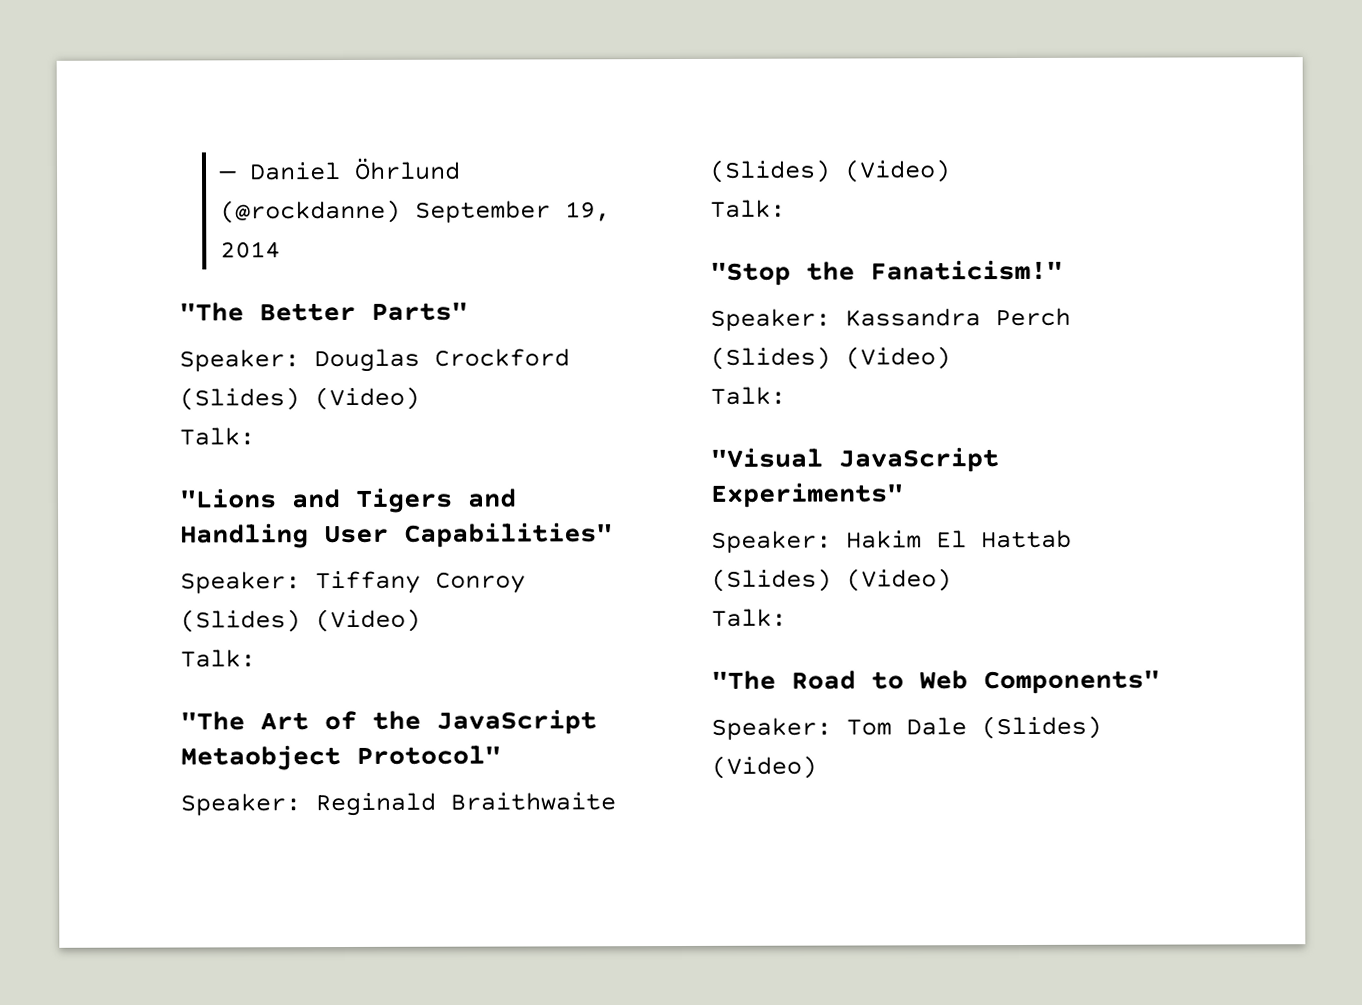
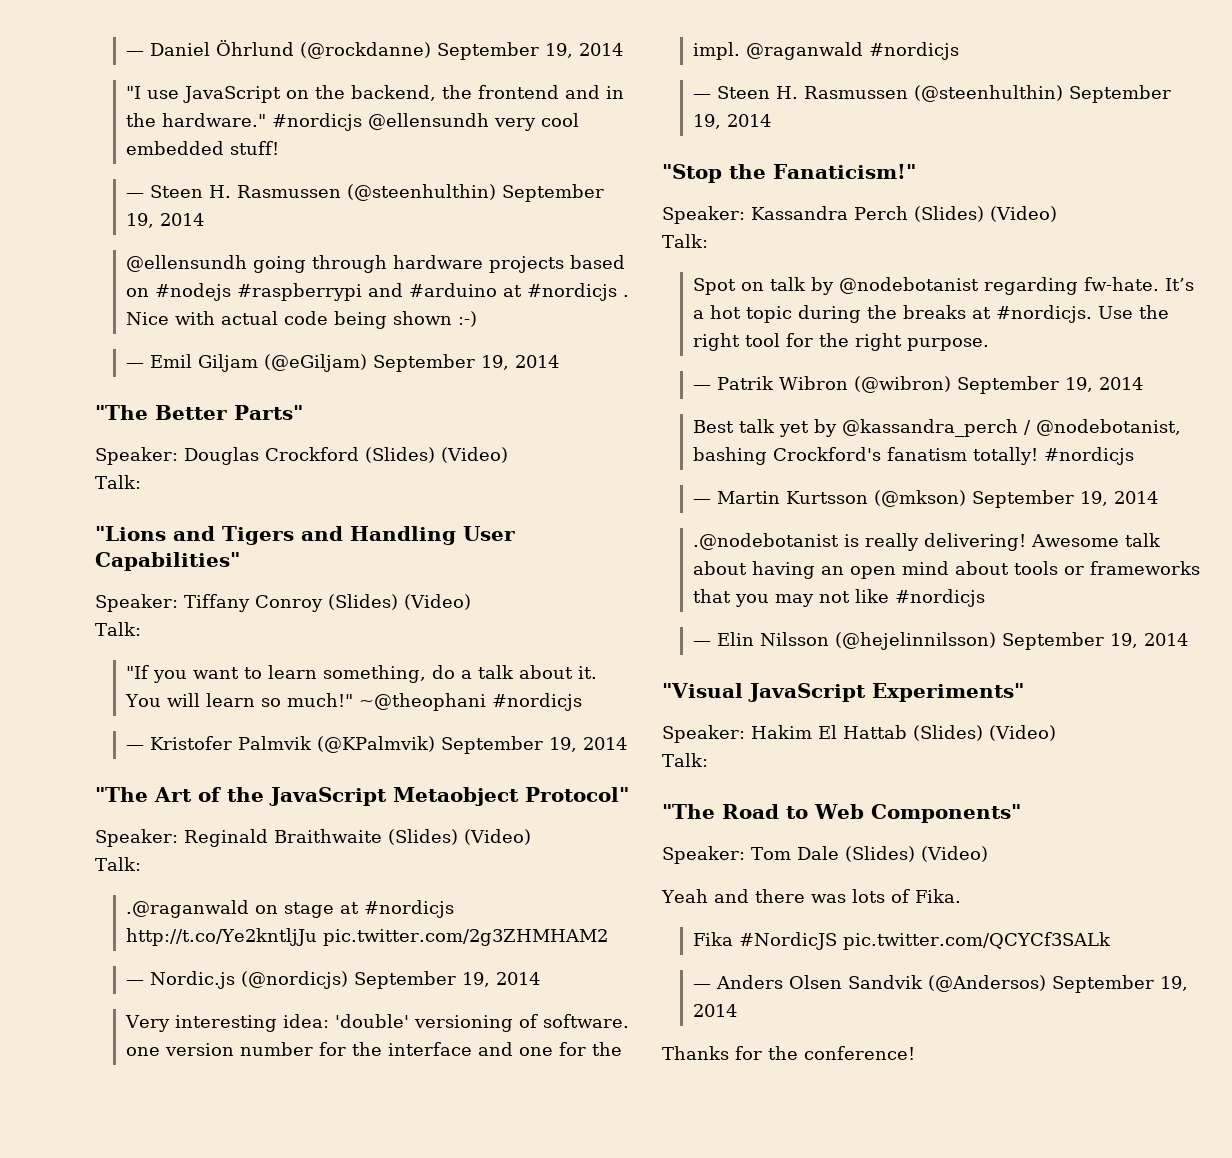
+ "I use JavaScript on the backend, the frontend and in the hardware." #nordicjs @ellensundh very cool embedded stuff!
+ — Steen H. Rasmussen (@steenhulthin) September 19, 2014
+ @ellensundh going through hardware projects based on #nodejs #raspberrypi and #arduino at #nordicjs . Nice with actual code being shown :-)
+ — Emil Giljam (@eGiljam) September 19, 2014
+ "If you want to learn something, do a talk about it. You will learn so much!" ~@theophani #nordicjs
+ — Kristofer Palmvik (@KPalmvik) September 19, 2014
+ .@raganwald on stage at #nordicjs http://t.co/Ye2kntljJu pic.twitter.com/2g3ZHMHAM2
+ — Nordic.js (@nordicjs) September 19, 2014
+ Very interesting idea: 'double' versioning of software. one version number for the interface and one for the impl. @raganwald #nordicjs
+ — Steen H. Rasmussen (@steenhulthin) September 19, 2014
+ Spot on talk by @nodebotanist regarding fw-hate. It’s a hot topic during the breaks at #nordicjs. Use the right tool for the right purpose.
+ — Patrik Wibron (@wibron) September 19, 2014
+ Best talk yet by @kassandra_perch / @nodebotanist, bashing Crockford's fanatism totally! #nordicjs
+ — Martin Kurtsson (@mkson) September 19, 2014
+ .@nodebotanist is really delivering! Awesome talk about having an open mind about tools or frameworks that you may not like #nordicjs
+ — Elin Nilsson (@hejelinnilsson) September 19, 2014
+ Yeah and there was lots of Fika.
+ Fika #NordicJS pic.twitter.com/QCYCf3SALk
+ — Anders Olsen Sandvik (@Andersos) September 19, 2014
+ Thanks for the conference!

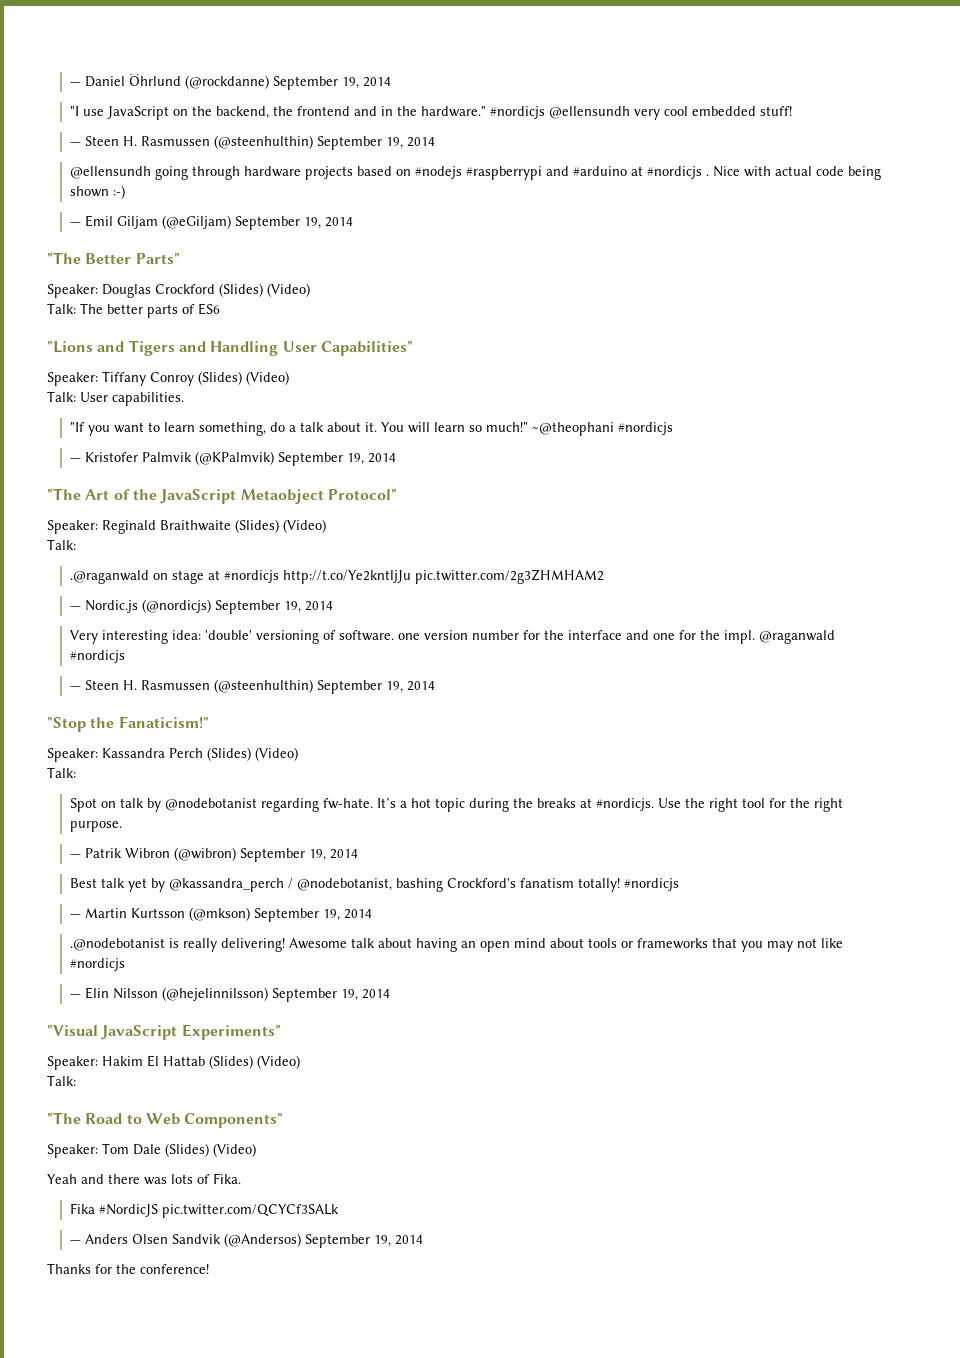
  Speaker: Douglas Crockford (Slides) (Video)
- Talk:
+ Talk: The better parts of ES6
  Speaker: Tiffany Conroy (Slides) (Video)
- Talk:
+ Talk: User capabilities.

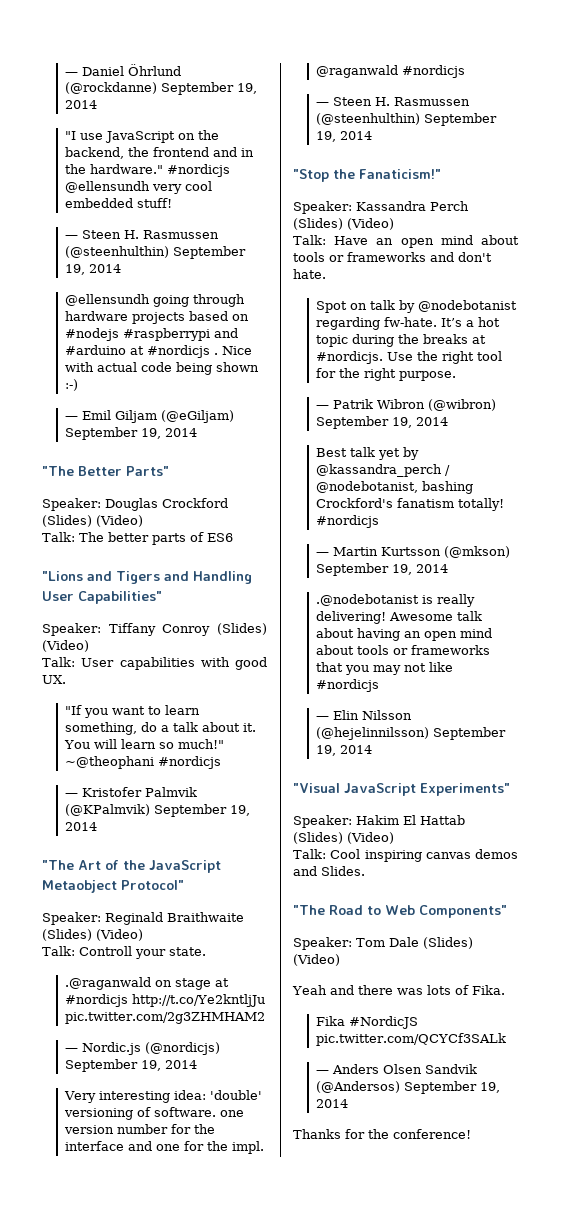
- Talk: User capabilities.
+ Talk: User capabilities with good UX.
  Speaker: Reginald Braithwaite (Slides) (Video)
- Talk:
+ Talk: Controll your state.
  Speaker: Kassandra Perch (Slides) (Video)
- Talk:
+ Talk: Have an open mind about tools or frameworks and don't hate.
  Speaker: Hakim El Hattab (Slides) (Video)
- Talk:
+ Talk: Cool inspiring canvas demos and Slides.

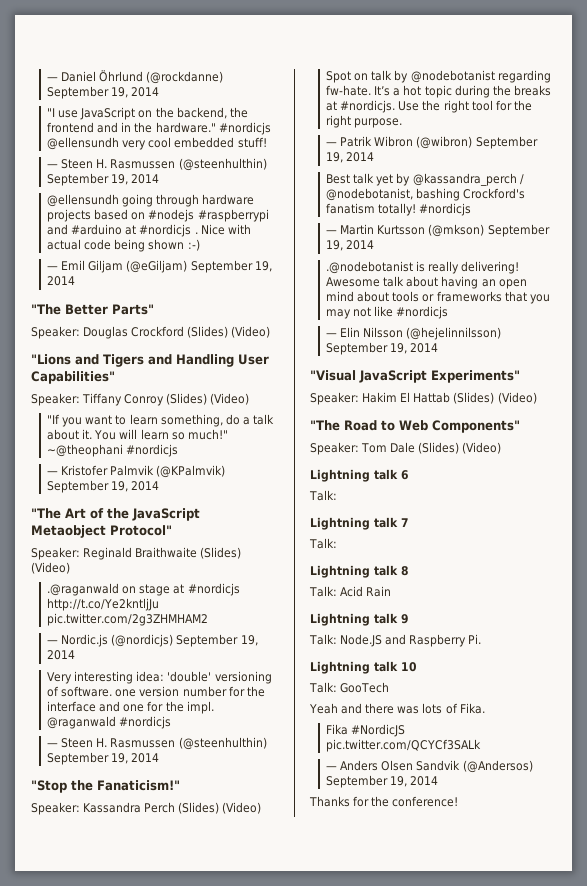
- Talk: The better parts of ES6
- Talk: User capabilities with good UX.
- Talk: Controll your state.
- Talk: Have an open mind about tools or frameworks and don't hate.
- Talk: Cool inspiring canvas demos and Slides.
+ Lightning talk 6
+ Talk:
+ Lightning talk 7
+ Talk:
+ Lightning talk 8
+ Talk: Acid Rain
+ Lightning talk 9
+ Talk: Node.JS and Raspberry Pi.
+ Lightning talk 10
+ Talk: GooTech

